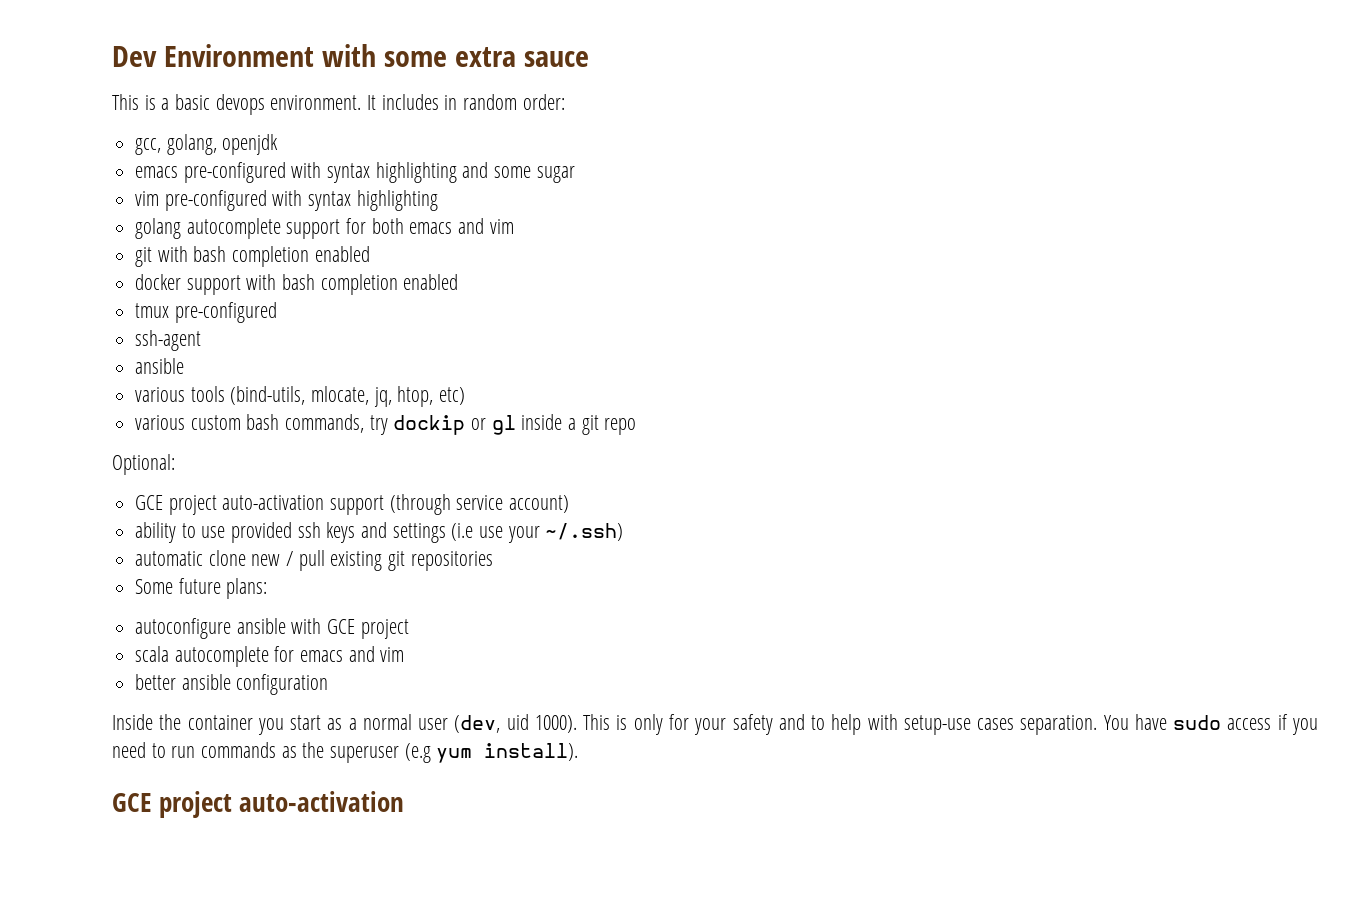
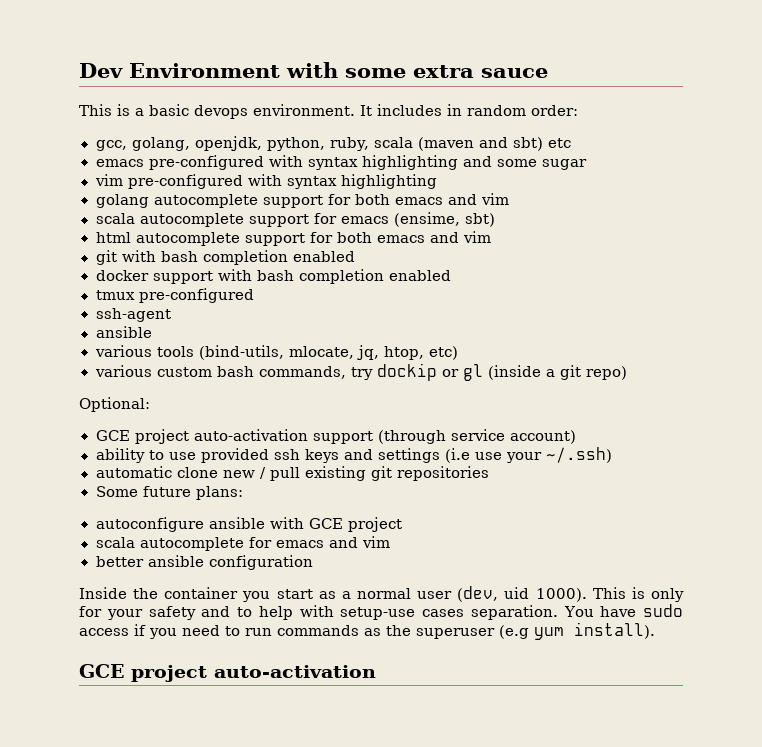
- gcc, golang, openjdk
+ gcc, golang, openjdk, python, ruby, scala (maven and sbt) etc
+ scala autocomplete support for emacs (ensime, sbt)
+ html autocomplete support for both emacs and vim
- various custom bash commands, try dockip or gl inside a git repo
+ various custom bash commands, try dockip or gl (inside a git repo)

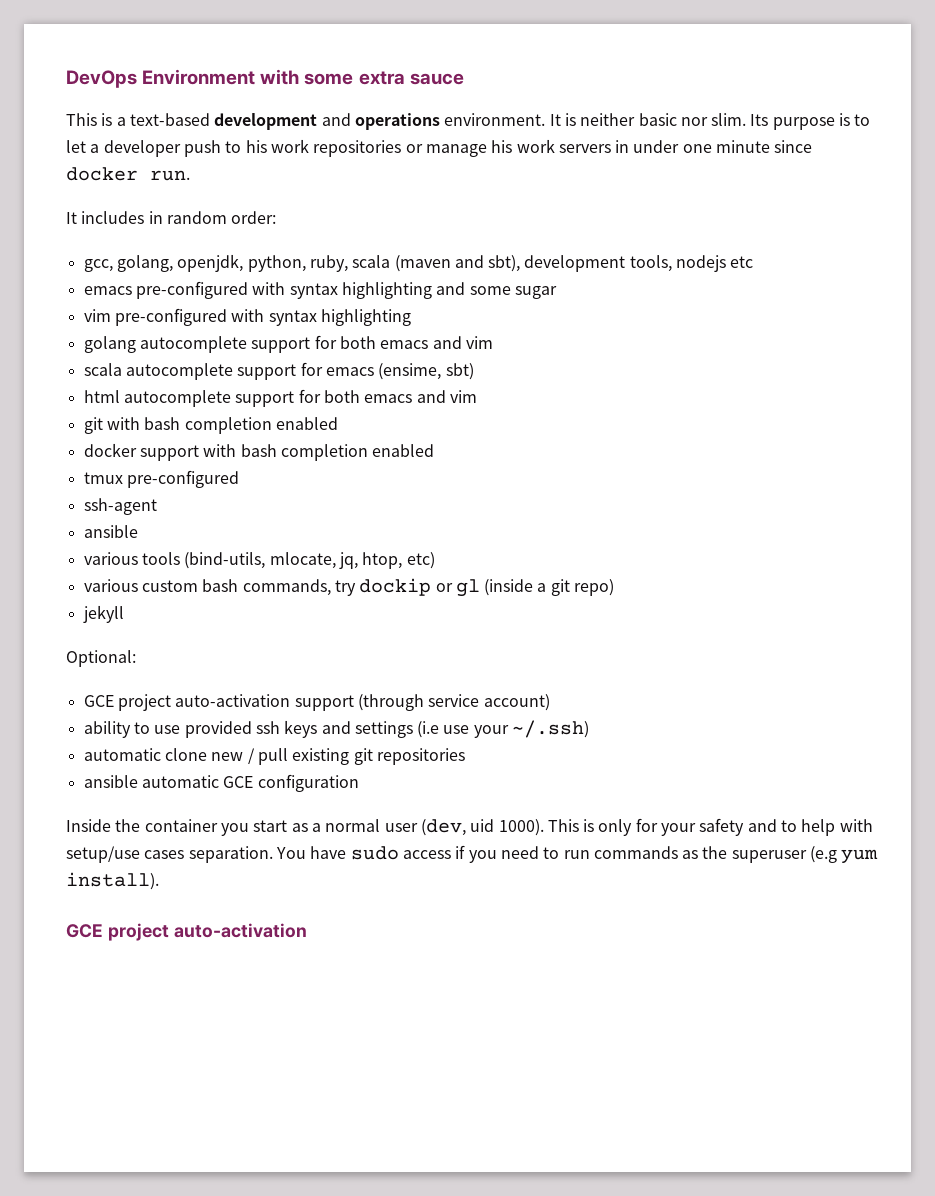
- Dev Environment with some extra sauce
+ DevOps Environment with some extra sauce
- This is a basic devops environment. It includes in random order:
+ This is a text-based development and operations environment. It is neither basic nor slim. Its purpose is to let a developer push to his work repositories or manage his work servers in under one minute since docker run.
+ It includes in random order:
- gcc, golang, openjdk, python, ruby, scala (maven and sbt) etc
+ gcc, golang, openjdk, python, ruby, scala (maven and sbt), development tools, nodejs etc
+ jekyll
- Some future plans:
- autoconfigure ansible with GCE project
- scala autocomplete for emacs and vim
- better ansible configuration
+ ansible automatic GCE configuration
- This is only for your safety and to help with setup-use cases separation.
+ This is only for your safety and to help with setup/use cases separation.

